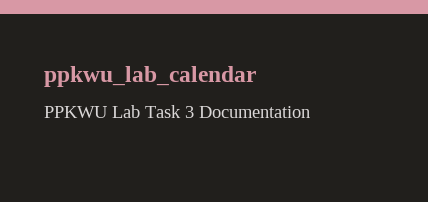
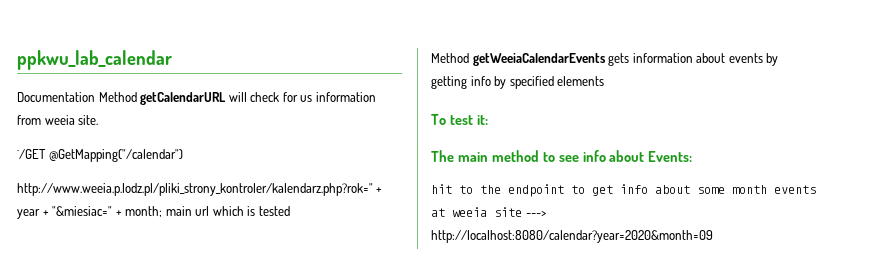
- PPKWU Lab Task 3 Documentation
+ Documentation Method getCalendarURL will check for us information from weeia site.
+ `/GET @GetMapping("/calendar")
+ http://www.weeia.p.lodz.pl/pliki_strony_kontroler/kalendarz.php?rok=" + year + "&miesiac=" + month; main url which is tested
+ Method getWeeiaCalendarEvents gets information about events by getting info by specified elements
+ To test it:
+ The main method to see info about Events:
+ hit to the endpoint to get info about some month events at weeia site ---> http://localhost:8080/calendar?year=2020&month=09

